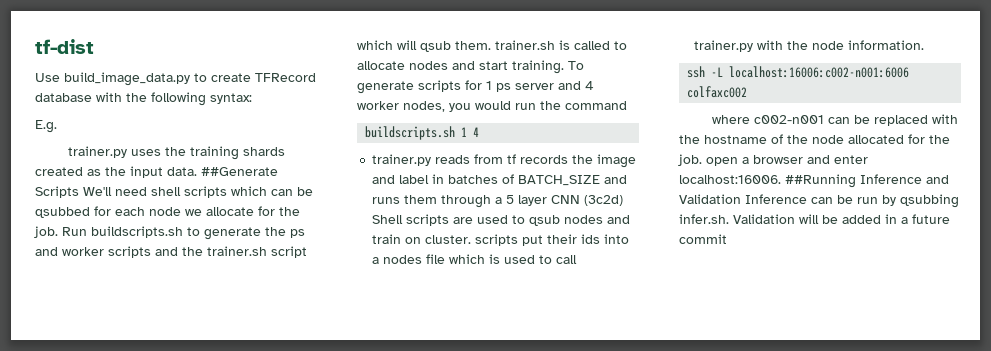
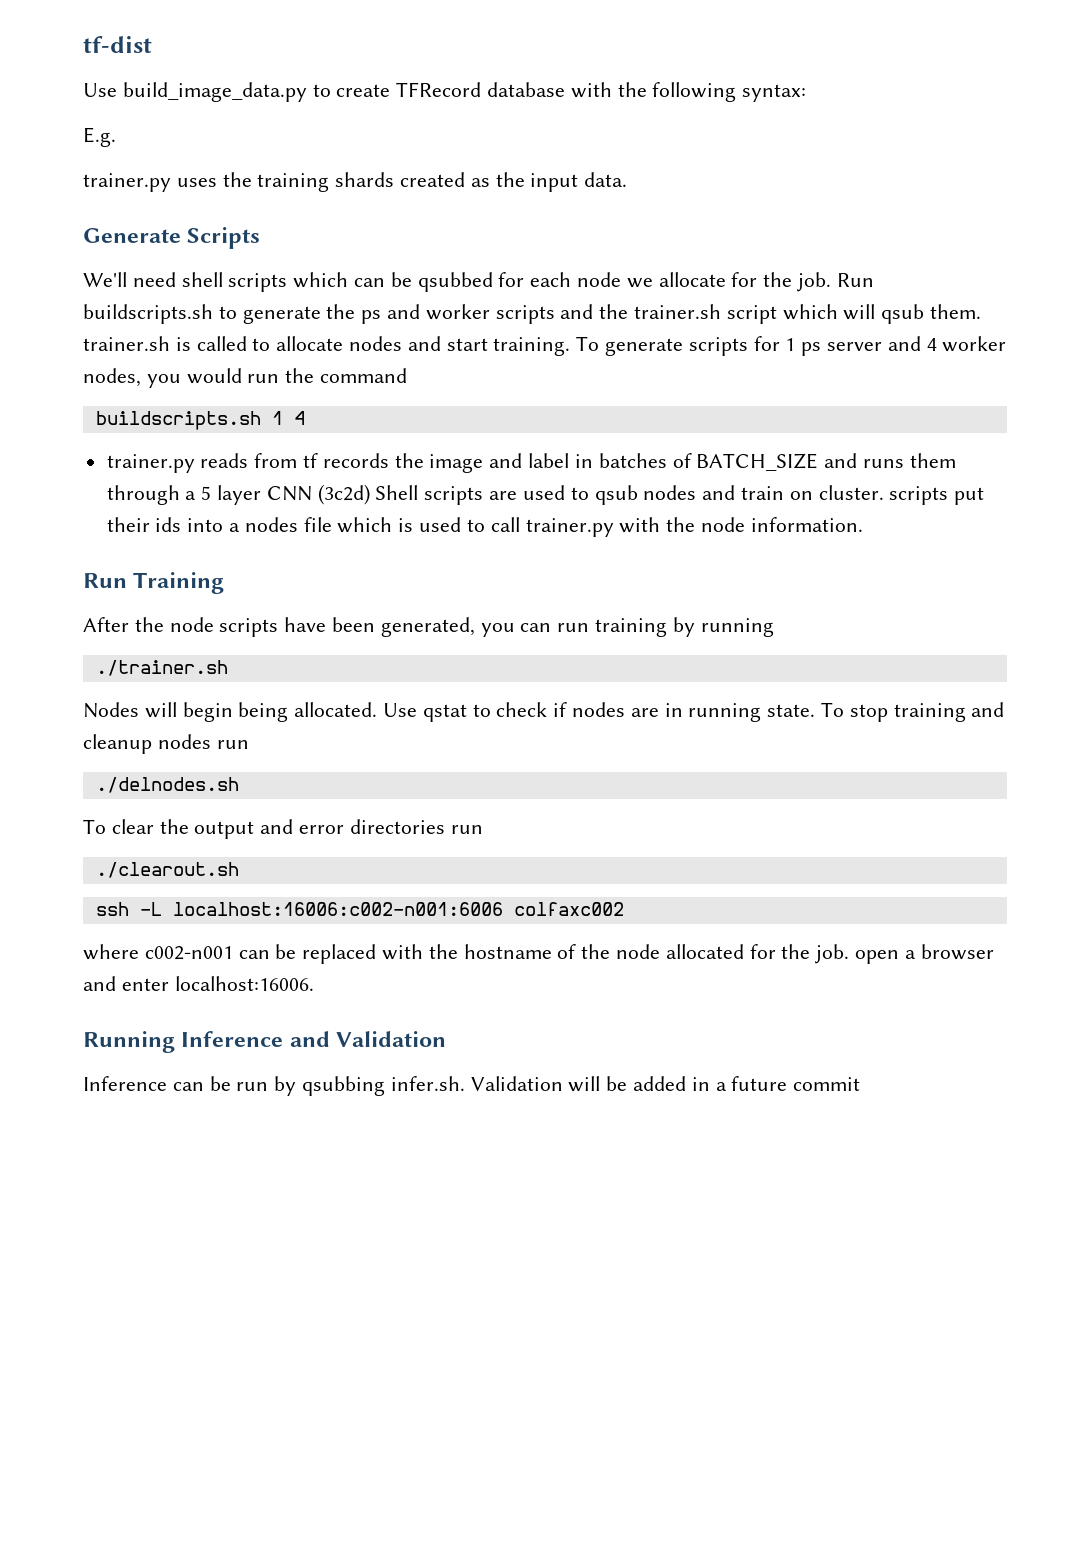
- trainer.py uses the training shards created as the input data. ##Generate Scripts We'll need shell scripts which can be qsubbed for each node we allocate for the job.
+ trainer.py uses the training shards created as the input data.
+ Generate Scripts
+ We'll need shell scripts which can be qsubbed for each node we allocate for the job.
+ Run Training
+ After the node scripts have been generated, you can run training by running
+ ./trainer.sh
+ Nodes will begin being allocated. Use qstat to check if nodes are in running state. To stop training and cleanup nodes run
+ ./delnodes.sh
+ To clear the output and error directories run
+ ./clearout.sh
- where c002-n001 can be replaced with the hostname of the node allocated for the job. open a browser and enter localhost:16006. ##Running Inference and Validation Inference can be run by qsubbing infer.sh. Validation will be added in a future commit
+ where c002-n001 can be replaced with the hostname of the node allocated for the job. open a browser and enter localhost:16006.
+ Running Inference and Validation
+ Inference can be run by qsubbing infer.sh. Validation will be added in a future commit

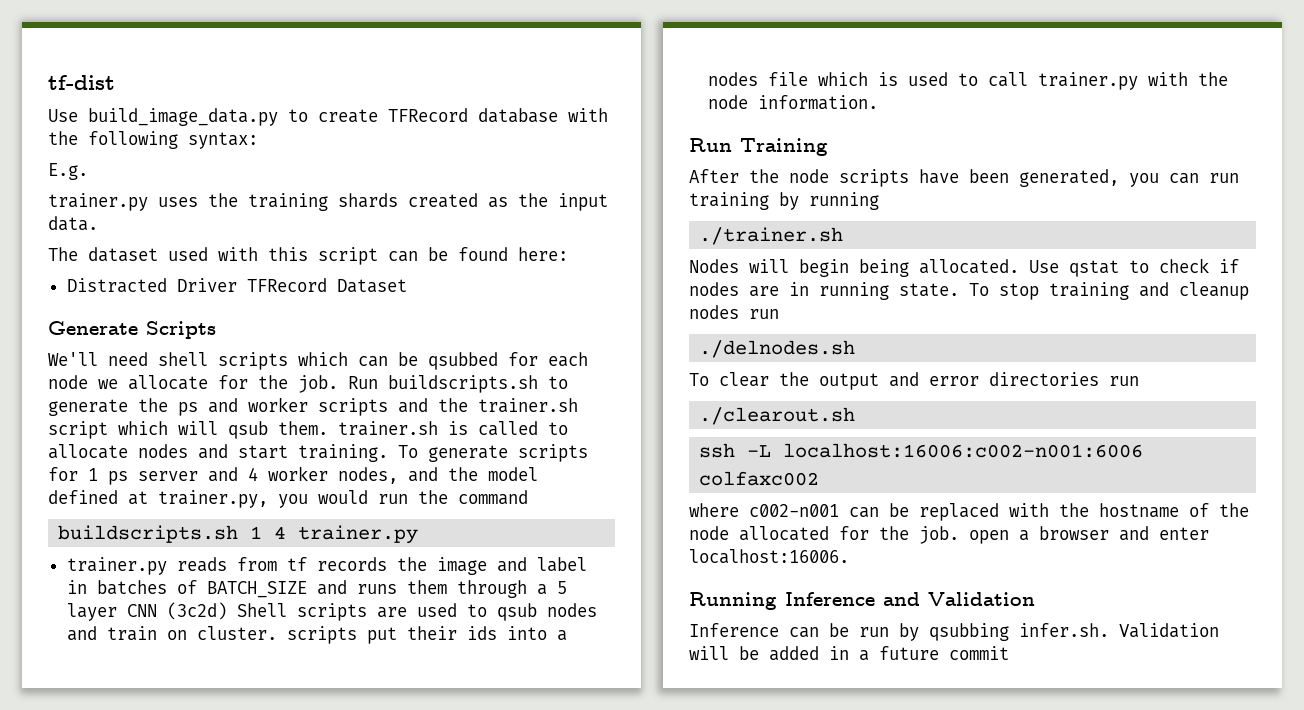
+ The dataset used with this script can be found here:
+ Distracted Driver TFRecord Dataset
- To generate scripts for 1 ps server and 4 worker nodes, you would run the command
+ To generate scripts for 1 ps server and 4 worker nodes, and the model defined at trainer.py, you would run the command
- buildscripts.sh 1 4
+ buildscripts.sh 1 4 trainer.py

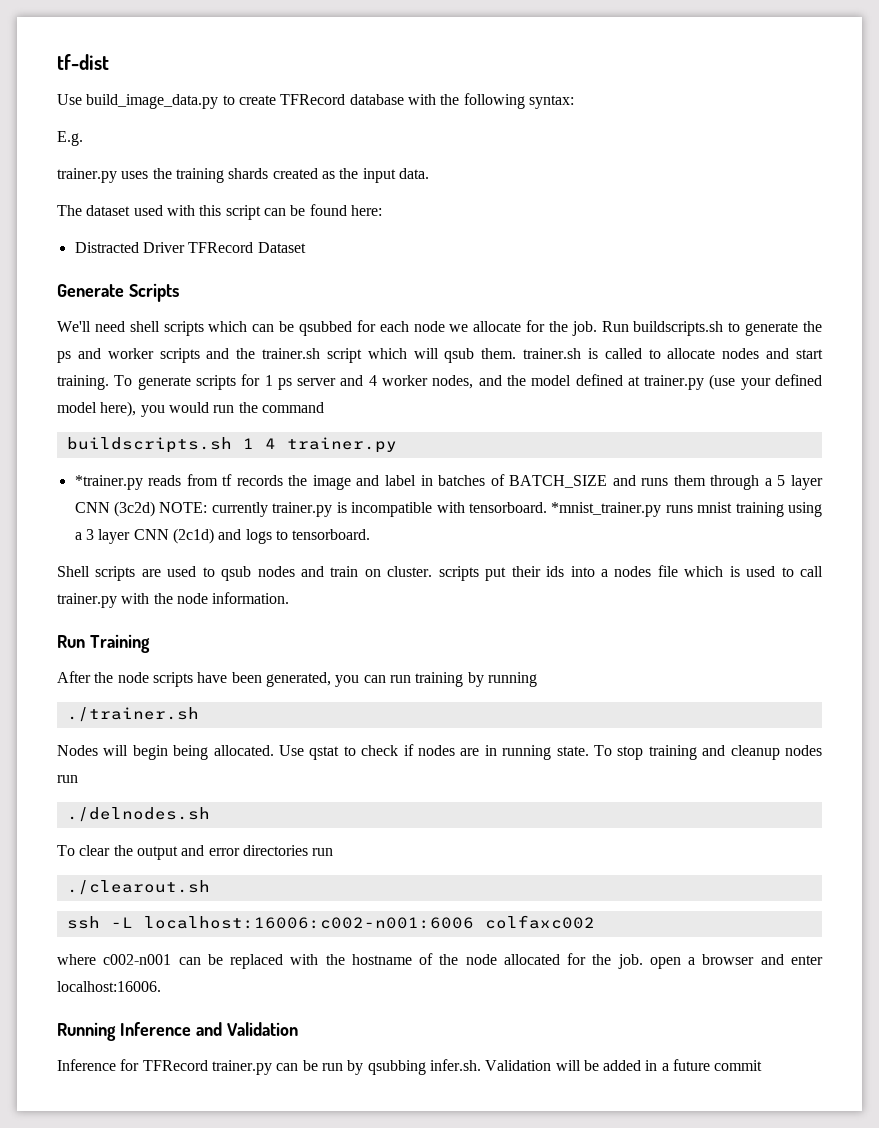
- To generate scripts for 1 ps server and 4 worker nodes, and the model defined at trainer.py, you would run the command
+ To generate scripts for 1 ps server and 4 worker nodes, and the model defined at trainer.py (use your defined model here), you would run the command
- trainer.py reads from tf records the image and label in batches of BATCH_SIZE and runs them through a 5 layer CNN (3c2d) Shell scripts are used to qsub nodes and train on cluster. scripts put their ids into a nodes file which is used to call trainer.py with the node information.
+ *trainer.py reads from tf records the image and label in batches of BATCH_SIZE and runs them through a 5 layer CNN (3c2d) NOTE: currently trainer.py is incompatible with tensorboard. *mnist_trainer.py runs mnist training using a 3 layer CNN (2c1d) and logs to tensorboard.
+ Shell scripts are used to qsub nodes and train on cluster. scripts put their ids into a nodes file which is used to call trainer.py with the node information.
- Inference can be run by qsubbing infer.sh. Validation will be added in a future commit
+ Inference for TFRecord trainer.py can be run by qsubbing infer.sh. Validation will be added in a future commit

